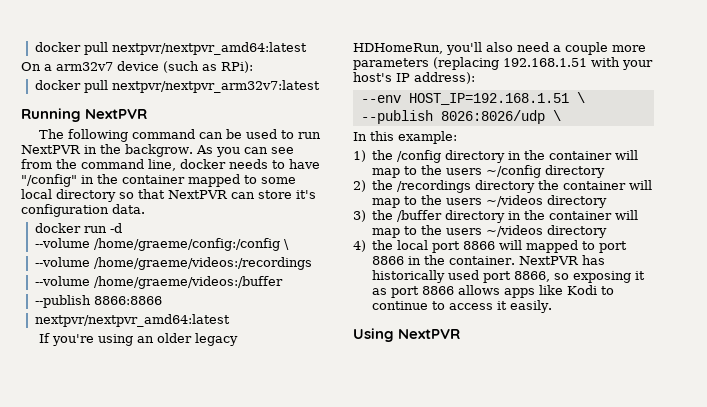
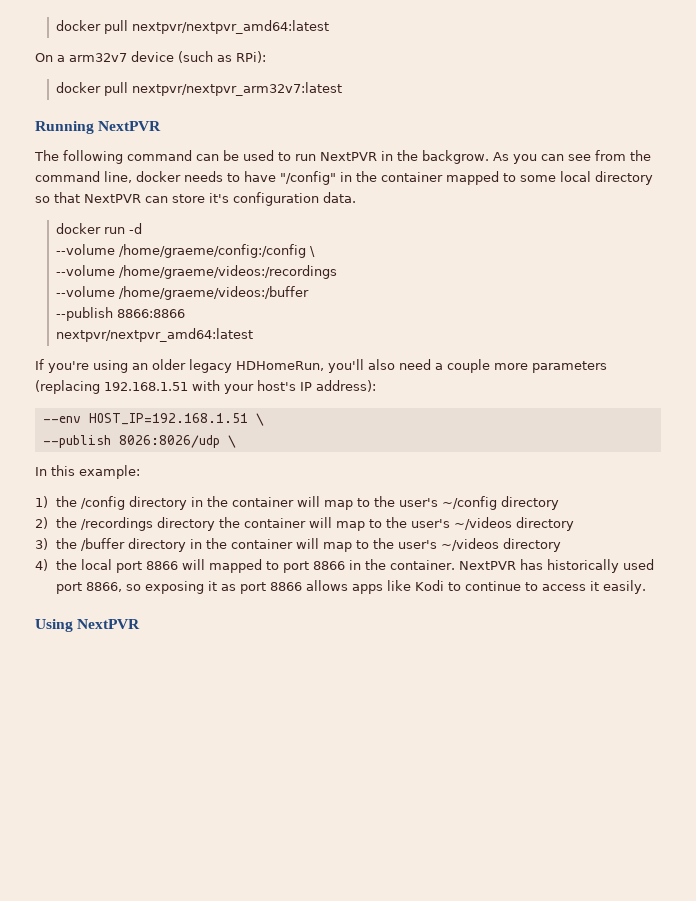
- 1) the /config directory in the container will map to the users ~/config directory
+ 1) the /config directory in the container will map to the user's ~/config directory
- 2) the /recordings directory the container will map to the users ~/videos directory
+ 2) the /recordings directory the container will map to the user's ~/videos directory
- 3) the /buffer directory in the container will map to the users ~/videos directory
+ 3) the /buffer directory in the container will map to the user's ~/videos directory

